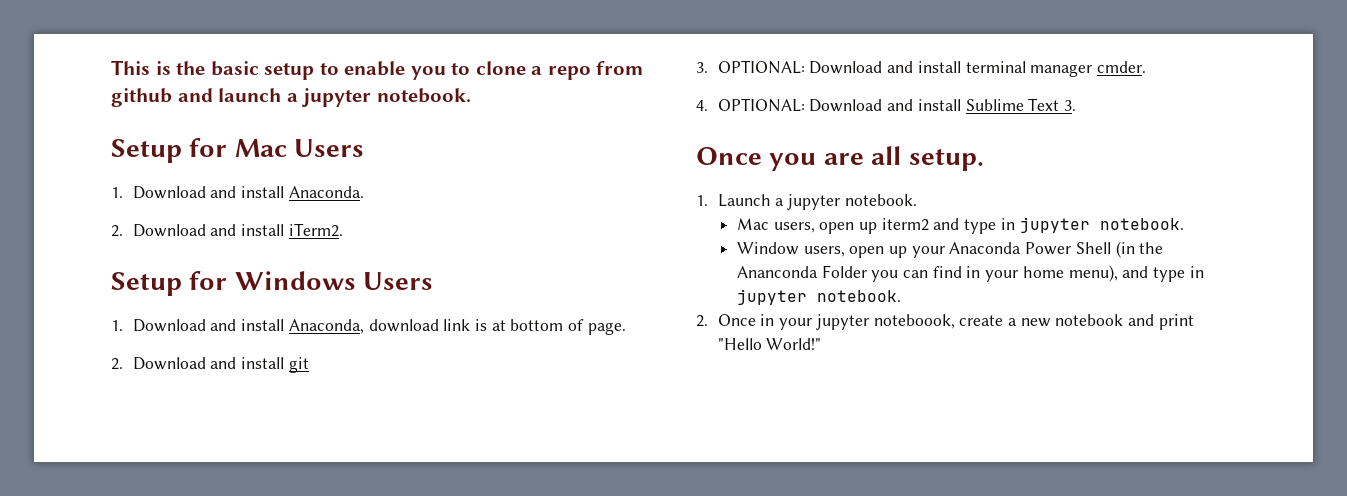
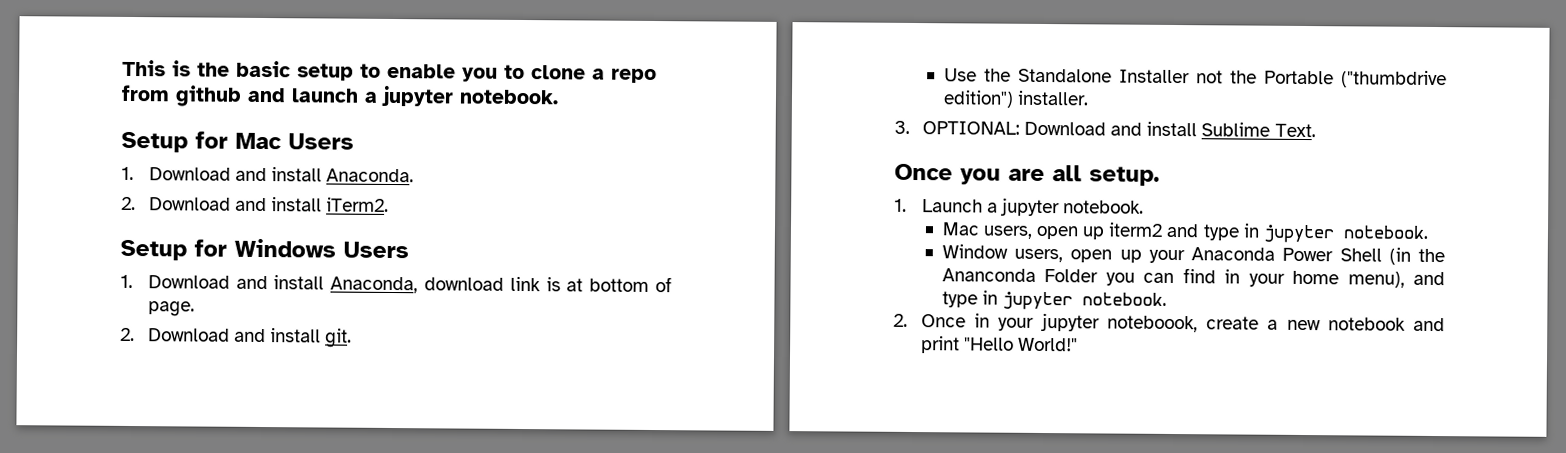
- 2. Download and install git
- 3. OPTIONAL: Download and install terminal manager cmder.
- 4. OPTIONAL: Download and install Sublime Text 3.
+ 2. Download and install git.
+ Use the Standalone Installer not the Portable ("thumbdrive edition") installer.
+ 3. OPTIONAL: Download and install Sublime Text.

